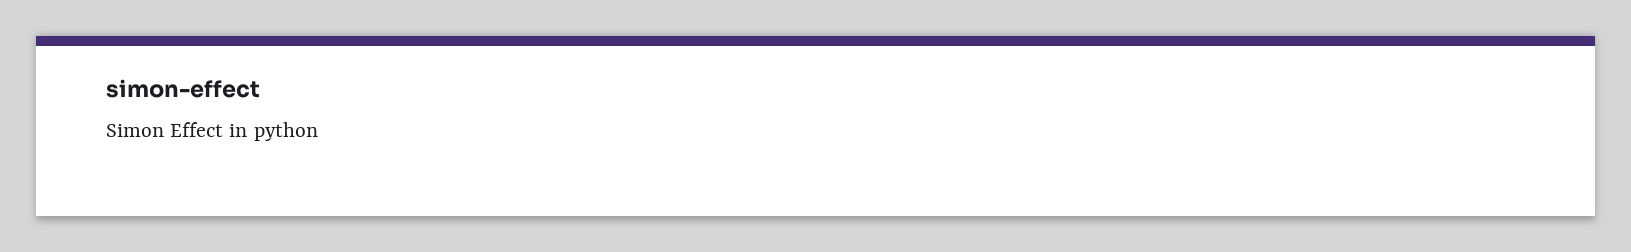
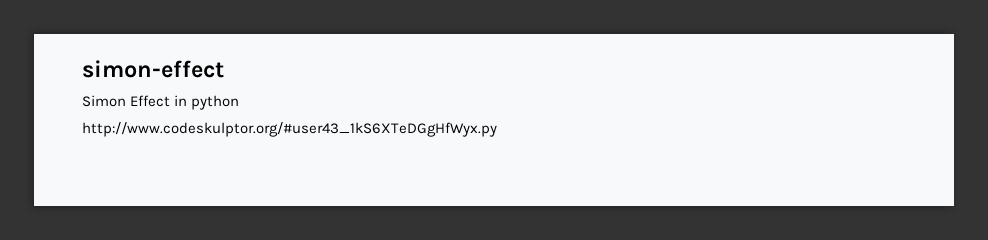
+ http://www.codeskulptor.org/#user43_1kS6XTeDGgHfWyx.py

